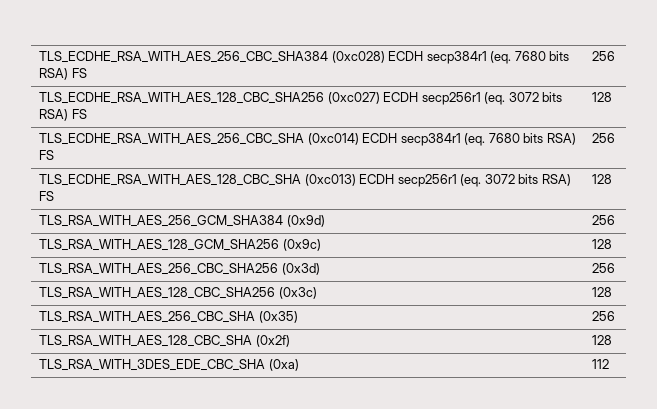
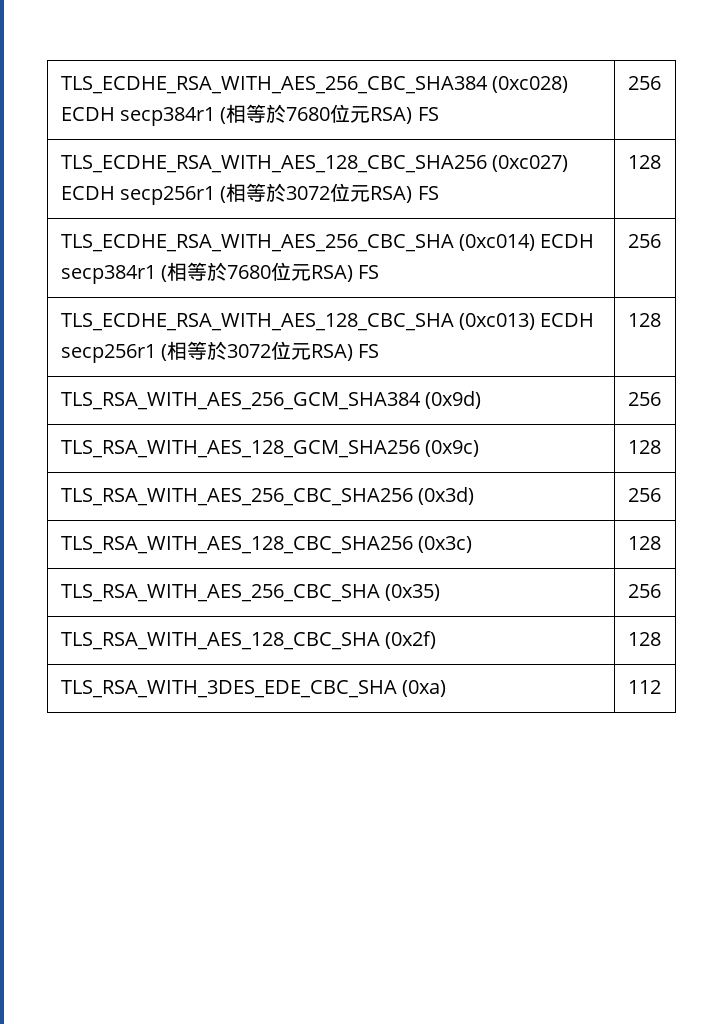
- TLS_ECDHE_RSA_WITH_AES_256_CBC_SHA384 (0xc028) ECDH secp384r1 (eq. 7680 bits RSA) FS | 256
+ TLS_ECDHE_RSA_WITH_AES_256_CBC_SHA384 (0xc028) ECDH secp384r1 (相等於7680位元RSA) FS | 256
- TLS_ECDHE_RSA_WITH_AES_128_CBC_SHA256 (0xc027) ECDH secp256r1 (eq. 3072 bits RSA) FS | 128
+ TLS_ECDHE_RSA_WITH_AES_128_CBC_SHA256 (0xc027) ECDH secp256r1 (相等於3072位元RSA) FS | 128
- TLS_ECDHE_RSA_WITH_AES_256_CBC_SHA (0xc014) ECDH secp384r1 (eq. 7680 bits RSA) FS | 256
+ TLS_ECDHE_RSA_WITH_AES_256_CBC_SHA (0xc014) ECDH secp384r1 (相等於7680位元RSA) FS | 256
- TLS_ECDHE_RSA_WITH_AES_128_CBC_SHA (0xc013) ECDH secp256r1 (eq. 3072 bits RSA) FS | 128
+ TLS_ECDHE_RSA_WITH_AES_128_CBC_SHA (0xc013) ECDH secp256r1 (相等於3072位元RSA) FS | 128

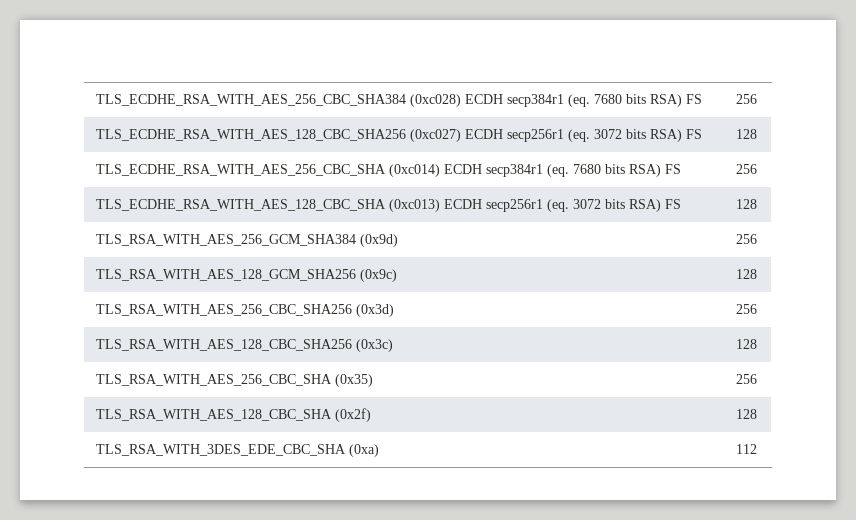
- TLS_ECDHE_RSA_WITH_AES_256_CBC_SHA384 (0xc028) ECDH secp384r1 (相等於7680位元RSA) FS | 256
+ TLS_ECDHE_RSA_WITH_AES_256_CBC_SHA384 (0xc028) ECDH secp384r1 (eq. 7680 bits RSA) FS | 256
- TLS_ECDHE_RSA_WITH_AES_128_CBC_SHA256 (0xc027) ECDH secp256r1 (相等於3072位元RSA) FS | 128
+ TLS_ECDHE_RSA_WITH_AES_128_CBC_SHA256 (0xc027) ECDH secp256r1 (eq. 3072 bits RSA) FS | 128
- TLS_ECDHE_RSA_WITH_AES_256_CBC_SHA (0xc014) ECDH secp384r1 (相等於7680位元RSA) FS | 256
+ TLS_ECDHE_RSA_WITH_AES_256_CBC_SHA (0xc014) ECDH secp384r1 (eq. 7680 bits RSA) FS | 256
- TLS_ECDHE_RSA_WITH_AES_128_CBC_SHA (0xc013) ECDH secp256r1 (相等於3072位元RSA) FS | 128
+ TLS_ECDHE_RSA_WITH_AES_128_CBC_SHA (0xc013) ECDH secp256r1 (eq. 3072 bits RSA) FS | 128

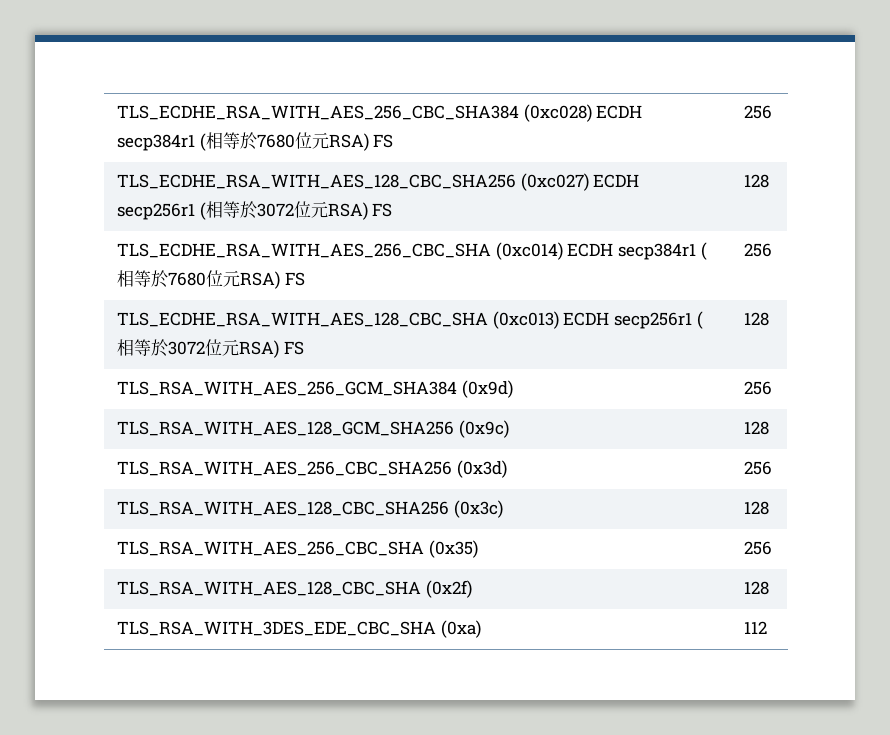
- TLS_ECDHE_RSA_WITH_AES_256_CBC_SHA384 (0xc028) ECDH secp384r1 (eq. 7680 bits RSA) FS | 256
+ TLS_ECDHE_RSA_WITH_AES_256_CBC_SHA384 (0xc028) ECDH secp384r1 (相等於7680位元RSA) FS | 256
- TLS_ECDHE_RSA_WITH_AES_128_CBC_SHA256 (0xc027) ECDH secp256r1 (eq. 3072 bits RSA) FS | 128
+ TLS_ECDHE_RSA_WITH_AES_128_CBC_SHA256 (0xc027) ECDH secp256r1 (相等於3072位元RSA) FS | 128
- TLS_ECDHE_RSA_WITH_AES_256_CBC_SHA (0xc014) ECDH secp384r1 (eq. 7680 bits RSA) FS | 256
+ TLS_ECDHE_RSA_WITH_AES_256_CBC_SHA (0xc014) ECDH secp384r1 (相等於7680位元RSA) FS | 256
- TLS_ECDHE_RSA_WITH_AES_128_CBC_SHA (0xc013) ECDH secp256r1 (eq. 3072 bits RSA) FS | 128
+ TLS_ECDHE_RSA_WITH_AES_128_CBC_SHA (0xc013) ECDH secp256r1 (相等於3072位元RSA) FS | 128

